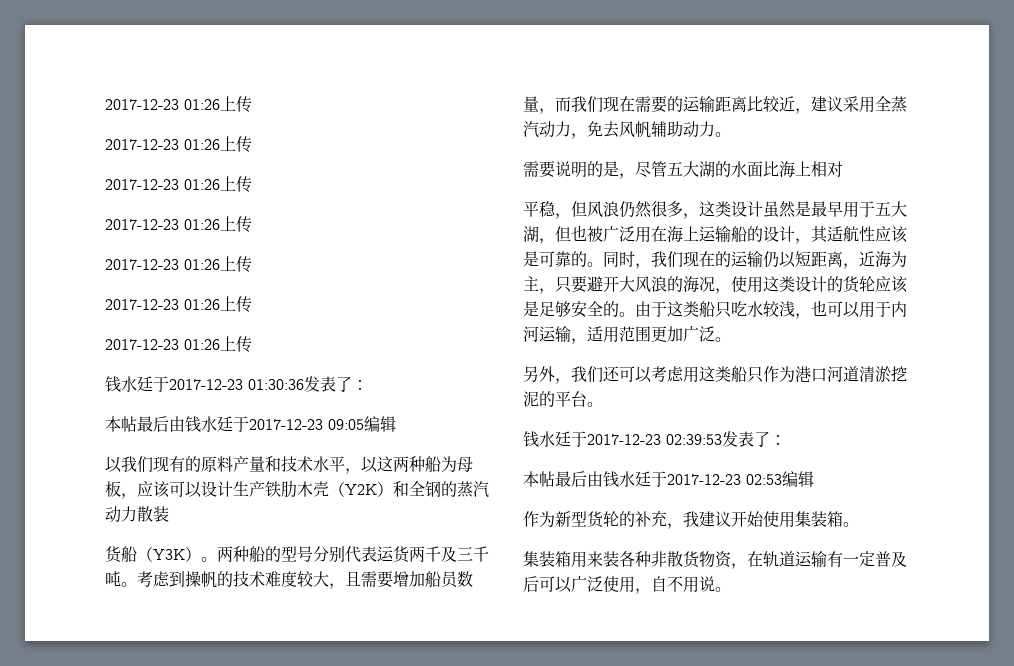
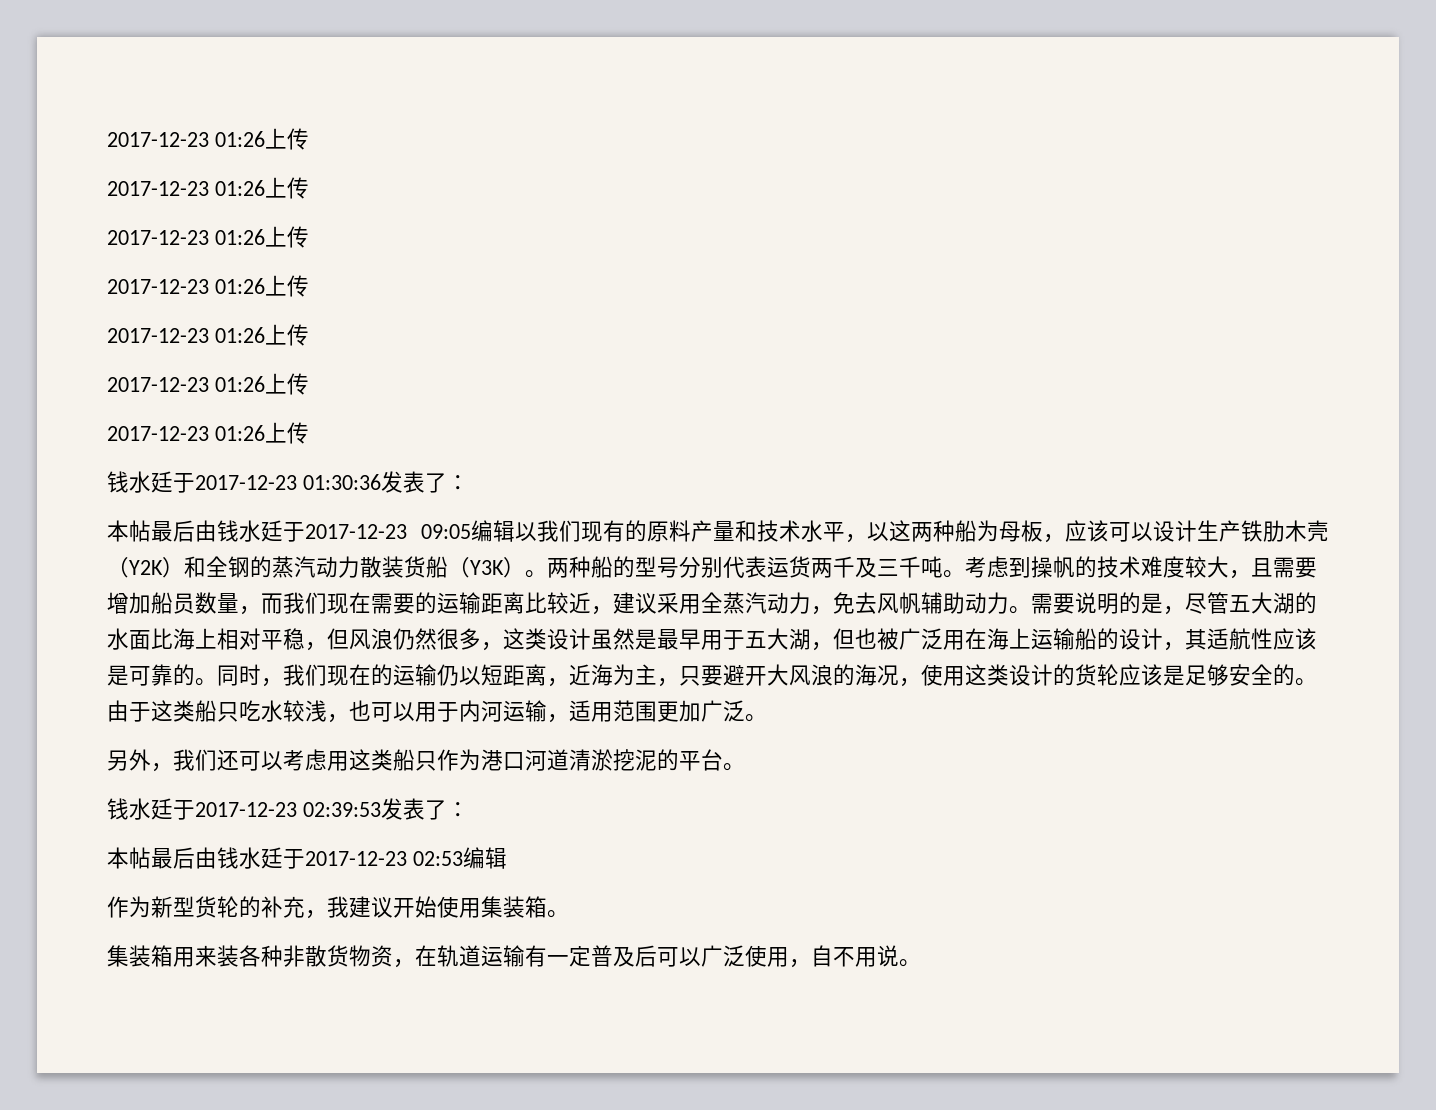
- 本帖最后由钱水廷于2017-12-23 09:05编辑
- 以我们现有的原料产量和技术水平，以这两种船为母板，应该可以设计生产铁肋木壳（Y2K）和全钢的蒸汽动力散装
- 货船（Y3K）。
+ 本帖最后由钱水廷于2017-12-23 09:05编辑以我们现有的原料产量和技术水平，以这两种船为母板，应该可以设计生产铁肋木壳（Y2K）和全钢的蒸汽动力散装货船（Y3K）。
- 考虑到操帆的技术难度较大，且需要增加船员数量，而我们现在需要的运输距离比较近，建议采用全蒸汽动力，免去风帆辅助动力。
- 需要说明的是，尽管五大湖的水面比海上相对
- 平稳，但风浪仍然很多，这类设计虽然是最早用于五大湖，但也被广泛用在海上运输船的设计，其适航性应该是可靠的。
+ 考虑到操帆的技术难度较大，且需要增加船员数量，而我们现在需要的运输距离比较近，建议采用全蒸汽动力，免去风帆辅助动力。需要说明的是，尽管五大湖的水面比海上相对平稳，但风浪仍然很多，这类设计虽然是最早用于五大湖，但也被广泛用在海上运输船的设计，其适航性应该是可靠的。

